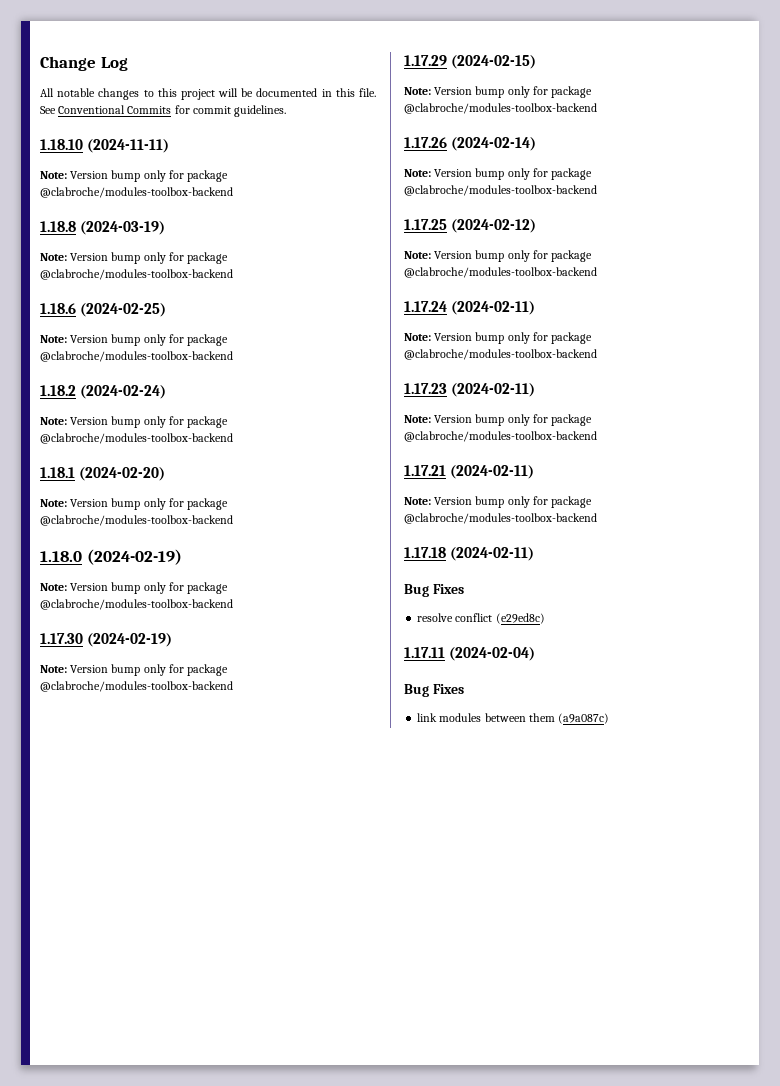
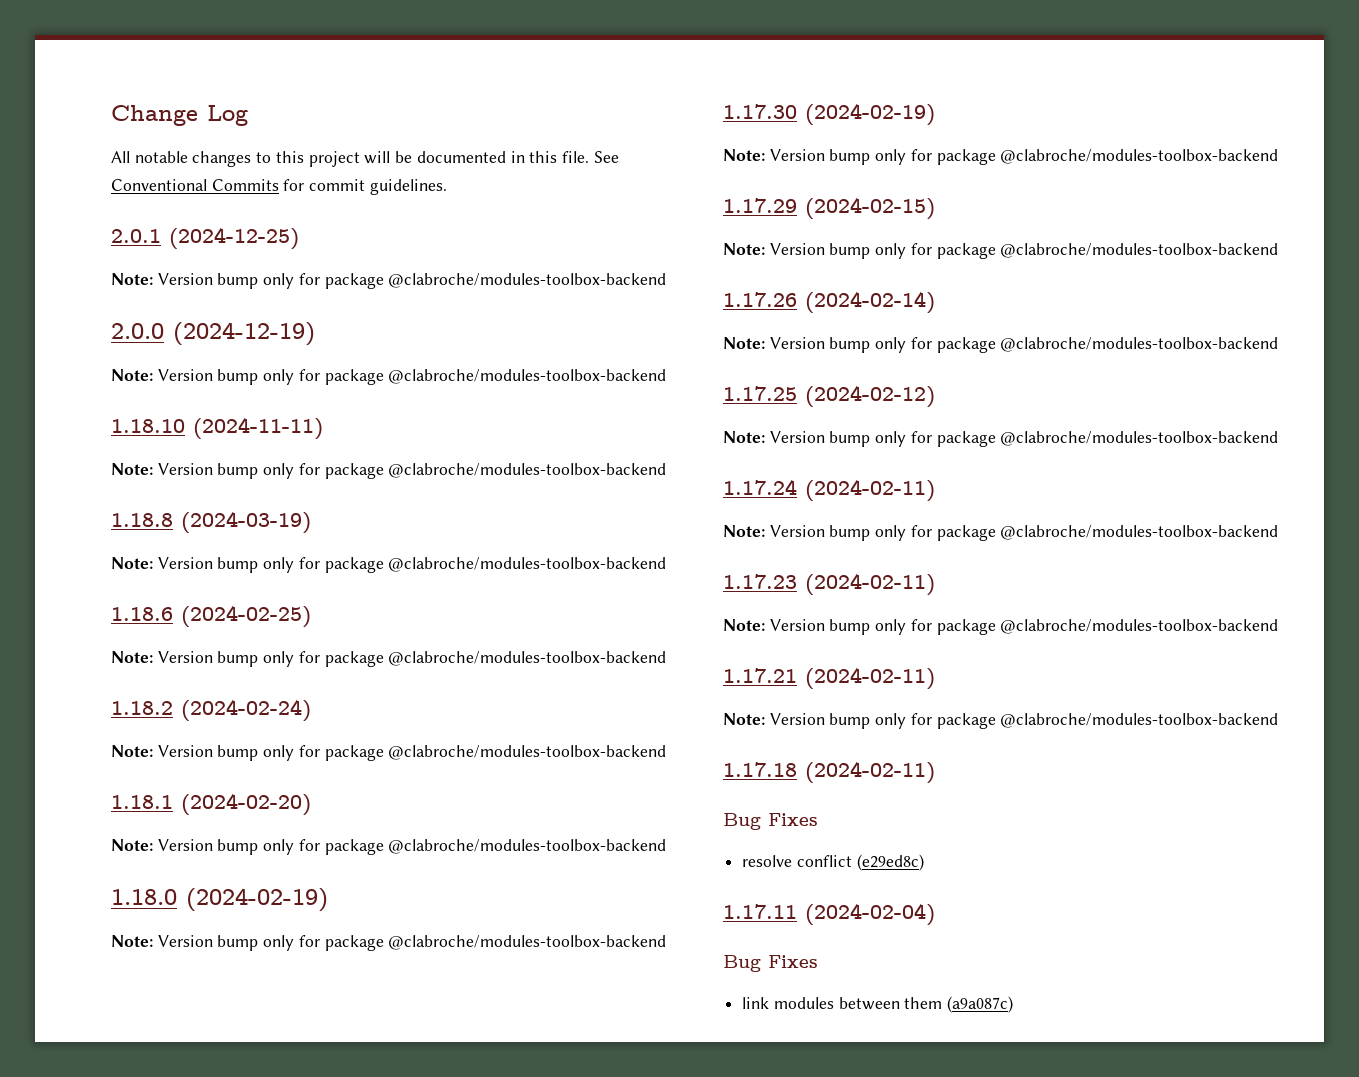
+ 2.0.1 (2024-12-25)
+ Note: Version bump only for package @clabroche/modules-toolbox-backend
+ 2.0.0 (2024-12-19)
+ Note: Version bump only for package @clabroche/modules-toolbox-backend

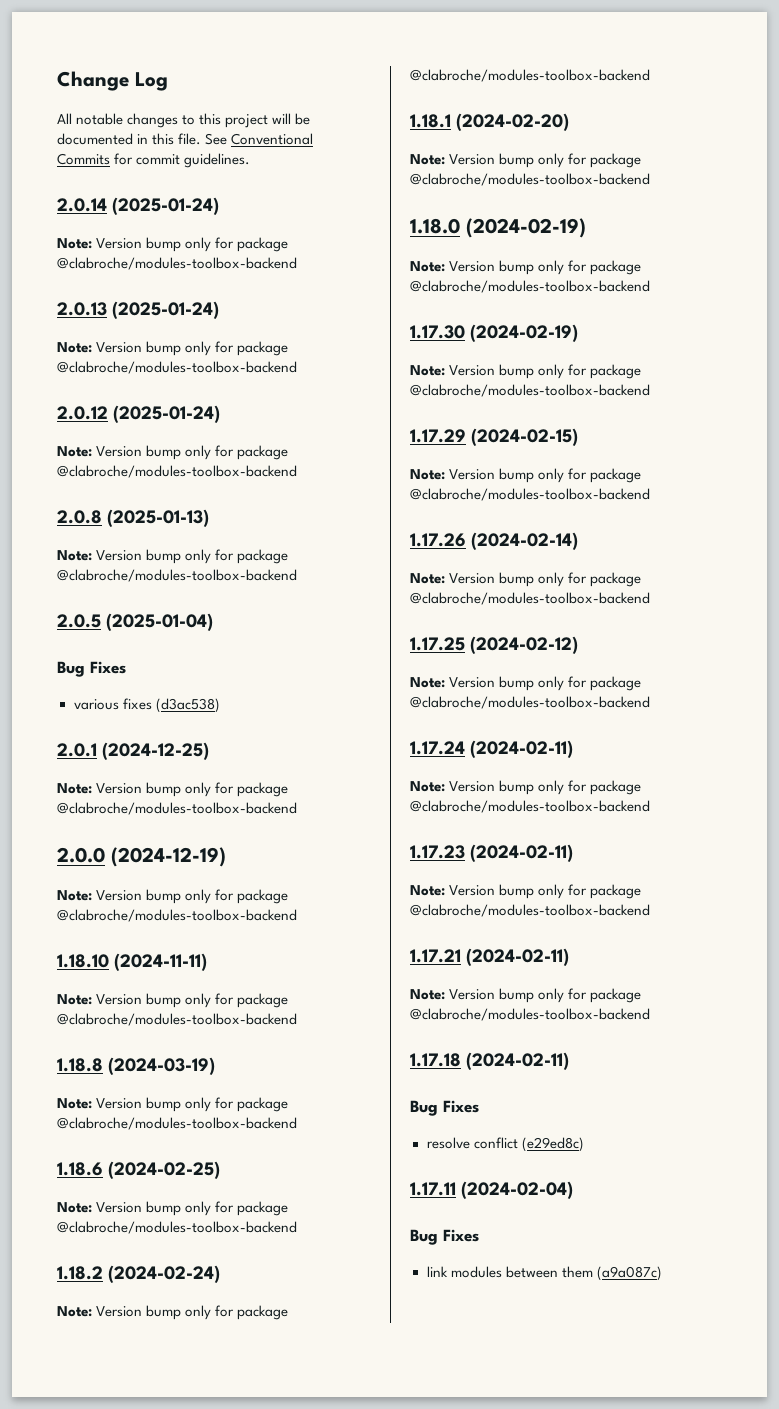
+ 2.0.14 (2025-01-24)
+ Note: Version bump only for package @clabroche/modules-toolbox-backend
+ 2.0.13 (2025-01-24)
+ Note: Version bump only for package @clabroche/modules-toolbox-backend
+ 2.0.12 (2025-01-24)
+ Note: Version bump only for package @clabroche/modules-toolbox-backend
+ 2.0.8 (2025-01-13)
+ Note: Version bump only for package @clabroche/modules-toolbox-backend
+ 2.0.5 (2025-01-04)
+ Bug Fixes
+ various fixes (d3ac538)

